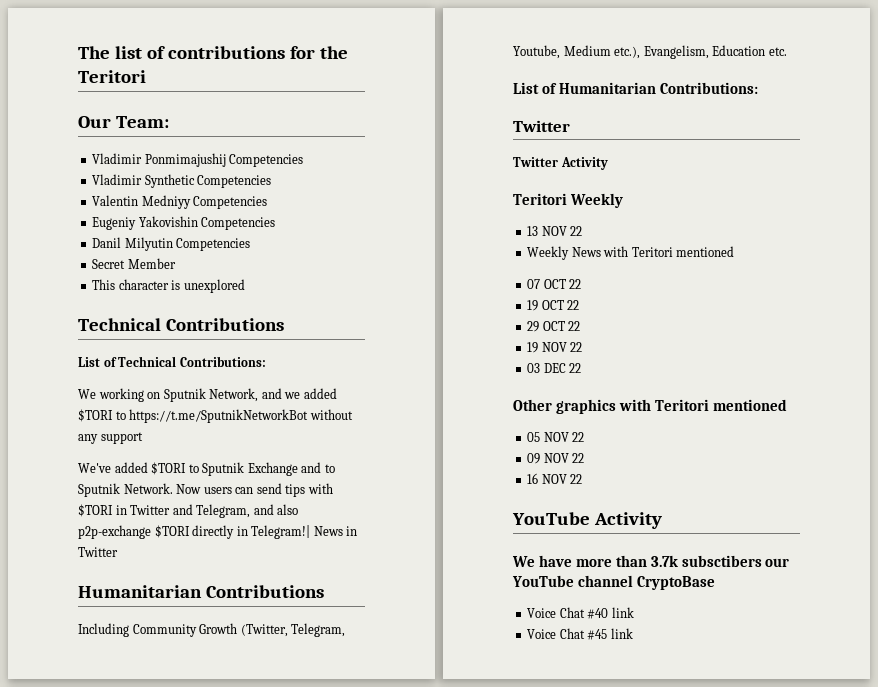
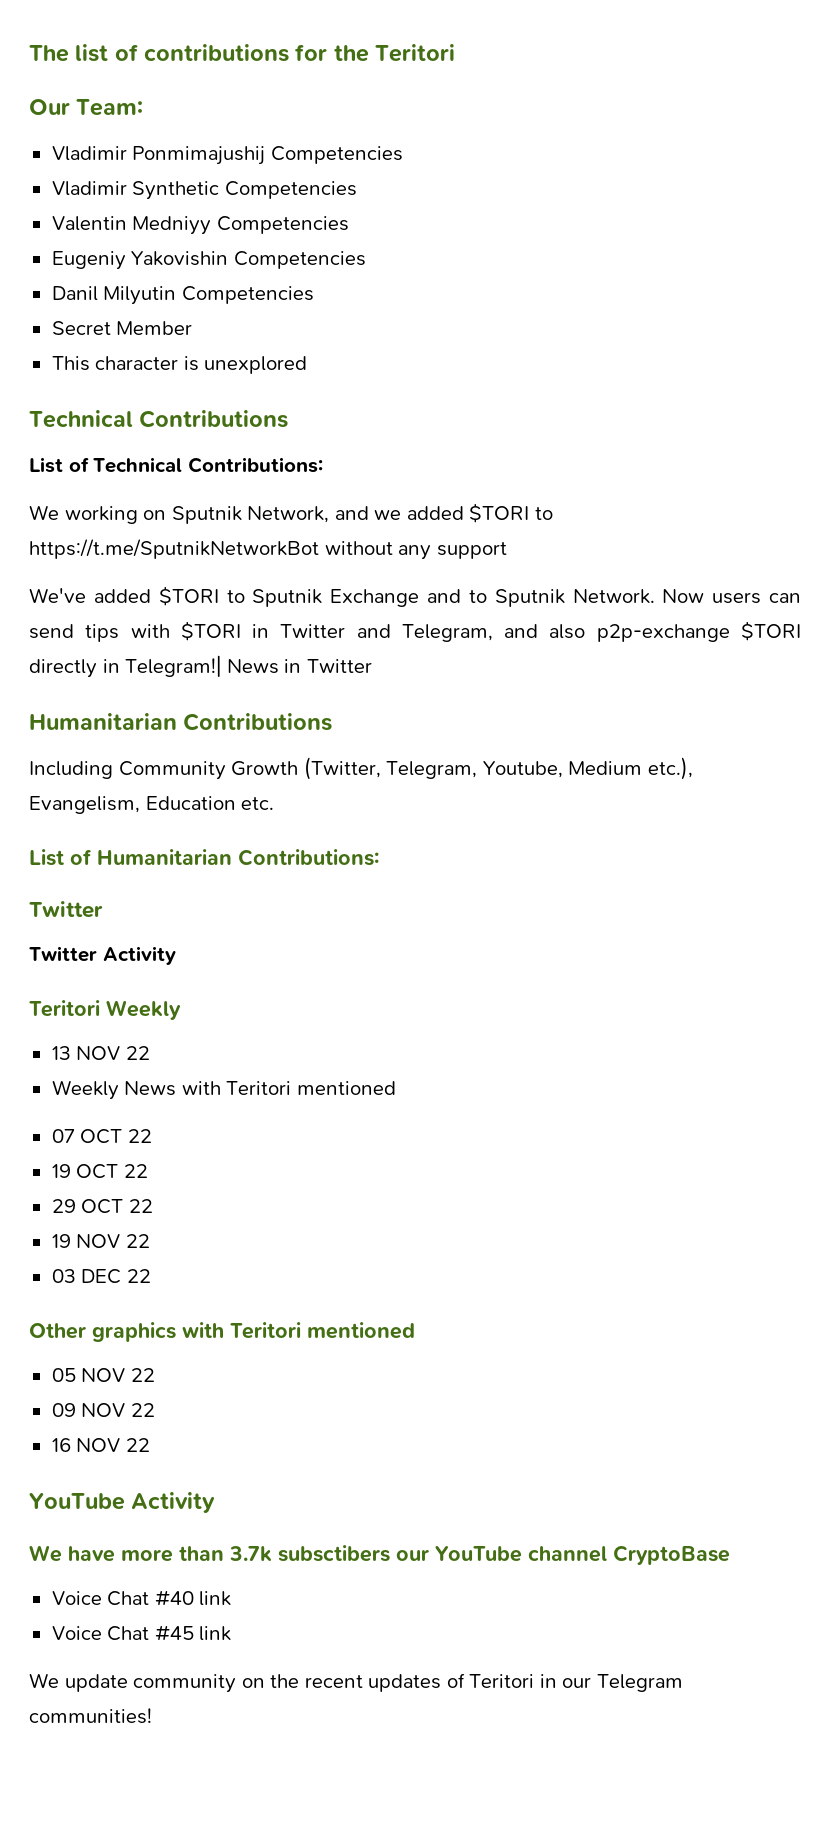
+ We update community on the recent updates of Teritori in our Telegram communities!

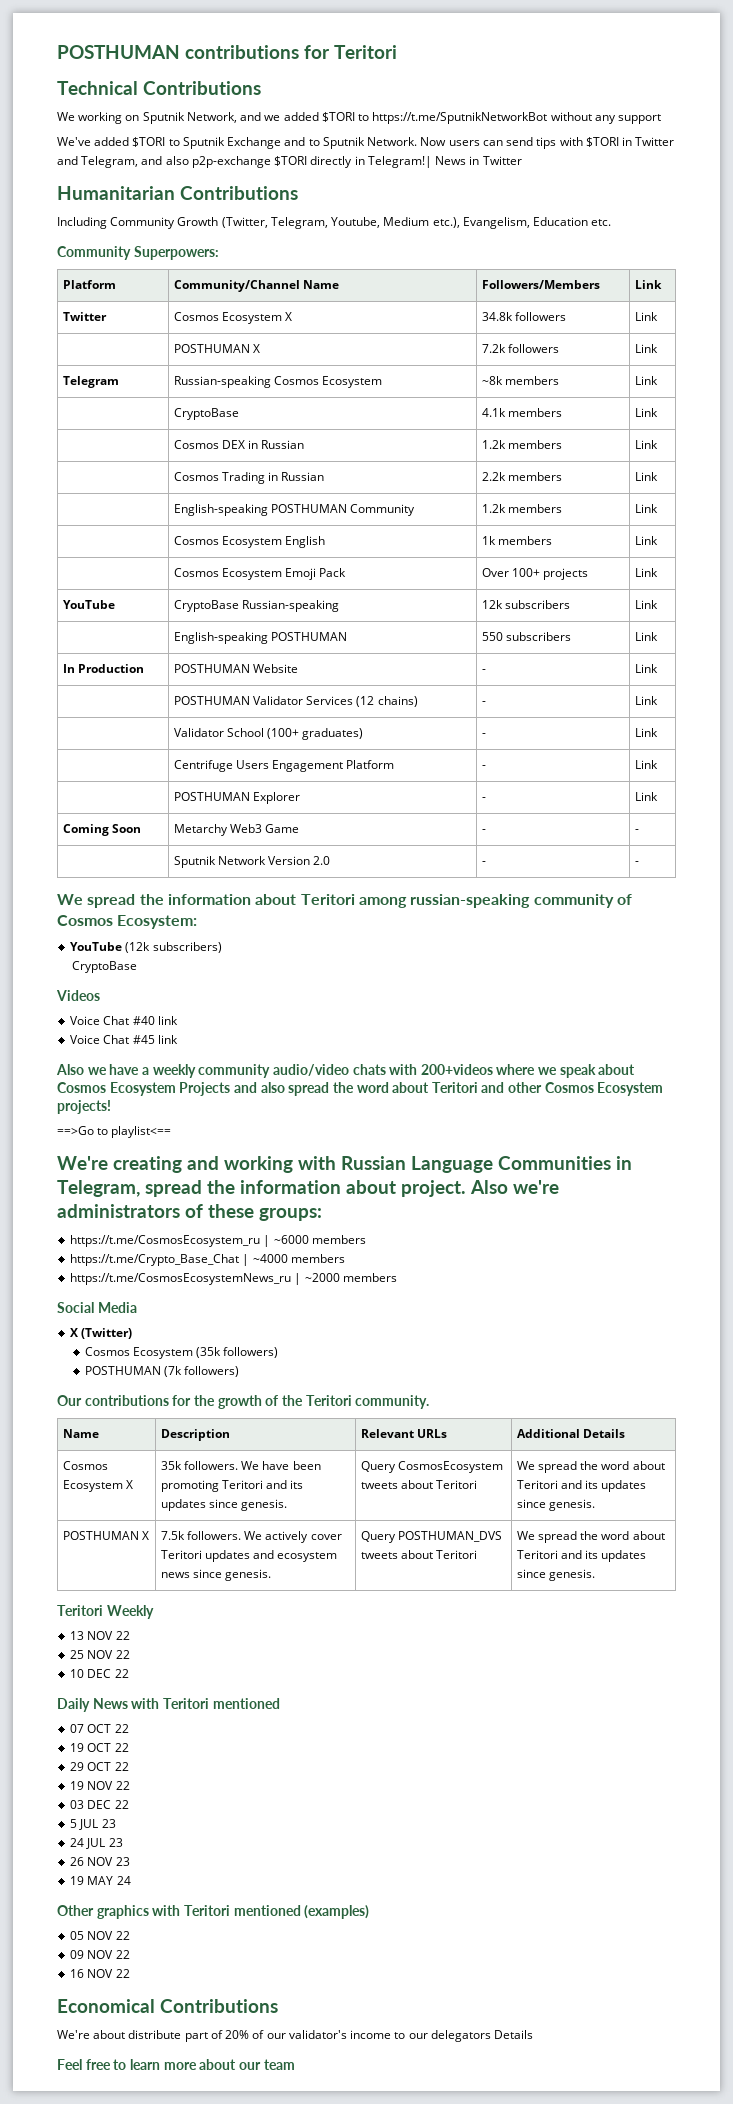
- The list of contributions for the Teritori
+ POSTHUMAN contributions for Teritori
- Our Team:
- Vladimir Ponmimajushij Competencies
- Vladimir Synthetic Competencies
- Valentin Medniyy Competencies
- Eugeniy Yakovishin Competencies
- Danil Milyutin Competencies
- Secret Member
- This character is unexplored
  Technical Contributions
- List of Technical Contributions:
- List of Humanitarian Contributions:
- Twitter
- Twitter Activity
+ Community Superpowers:
+ Platform | Community/Channel Name | Followers/Members | Link
+ Twitter | Cosmos Ecosystem X | 34.8k followers | Link
+ | POSTHUMAN X | 7.2k followers | Link
+ Telegram | Russian-speaking Cosmos Ecosystem | ~8k members | Link
+ | CryptoBase | 4.1k members | Link
+ | Cosmos DEX in Russian | 1.2k members | Link
+ | Cosmos Trading in Russian | 2.2k members | Link
+ | English-speaking POSTHUMAN Community | 1.2k members | Link
+ | Cosmos Ecosystem English | 1k members | Link
+ | Cosmos Ecosystem Emoji Pack | Over 100+ projects | Link
+ YouTube | CryptoBase Russian-speaking | 12k subscribers | Link
+ | English-speaking POSTHUMAN | 550 subscribers | Link
+ In Production | POSTHUMAN Website | - | Link
+ | POSTHUMAN Validator Services (12 chains) | - | Link
+ | Validator School (100+ graduates) | - | Link
+ | Centrifuge Users Engagement Platform | - | Link
+ | POSTHUMAN Explorer | - | Link
+ Coming Soon | Metarchy Web3 Game | - | -
+ | Sputnik Network Version 2.0 | - | -
+ We spread the information about Teritori among russian-speaking community of Cosmos Ecosystem:
+ YouTube (12k subscribers)
+ CryptoBase
+ Videos
+ Voice Chat #40 link
+ Voice Chat #45 link
+ Also we have a weekly community audio/video chats with 200+videos where we speak about Cosmos Ecosystem Projects and also spread the word about Teritori and other Cosmos Ecosystem projects!
+ ==>Go to playlist<==
+ We're creating and working with Russian Language Communities in Telegram, spread the information about project. Also we're administrators of these groups:
+ https://t.me/CosmosEcosystem_ru | ~6000 members
+ https://t.me/Crypto_Base_Chat | ~4000 members
+ https://t.me/CosmosEcosystemNews_ru | ~2000 members
+ Social Media
+ X (Twitter)
+ Cosmos Ecosystem (35k followers)
+ POSTHUMAN (7k followers)
+ Our contributions for the growth of the Teritori community.
+ Name | Description | Relevant URLs | Additional Details
+ Cosmos Ecosystem X | 35k followers. We have been promoting Teritori and its updates since genesis. | Query CosmosEcosystem tweets about Teritori | We spread the word about Teritori and its updates since genesis.
+ POSTHUMAN X | 7.5k followers. We actively cover Teritori updates and ecosystem news since genesis. | Query POSTHUMAN_DVS tweets about Teritori | We spread the word about Teritori and its updates since genesis.
- Weekly News with Teritori mentioned
+ 25 NOV 22
+ 10 DEC 22
+ Daily News with Teritori mentioned
+ 5 JUL 23
+ 24 JUL 23
+ 26 NOV 23
+ 19 MAY 24
- Other graphics with Teritori mentioned
+ Other graphics with Teritori mentioned (examples)
- YouTube Activity
- We have more than 3.7k subsctibers our YouTube channel CryptoBase
- Voice Chat #40 link
- Voice Chat #45 link
- We update community on the recent updates of Teritori in our Telegram communities!
+ Economical Contributions
+ We're about distribute part of 20% of our validator's income to our delegators Details
+ Feel free to learn more about our team

